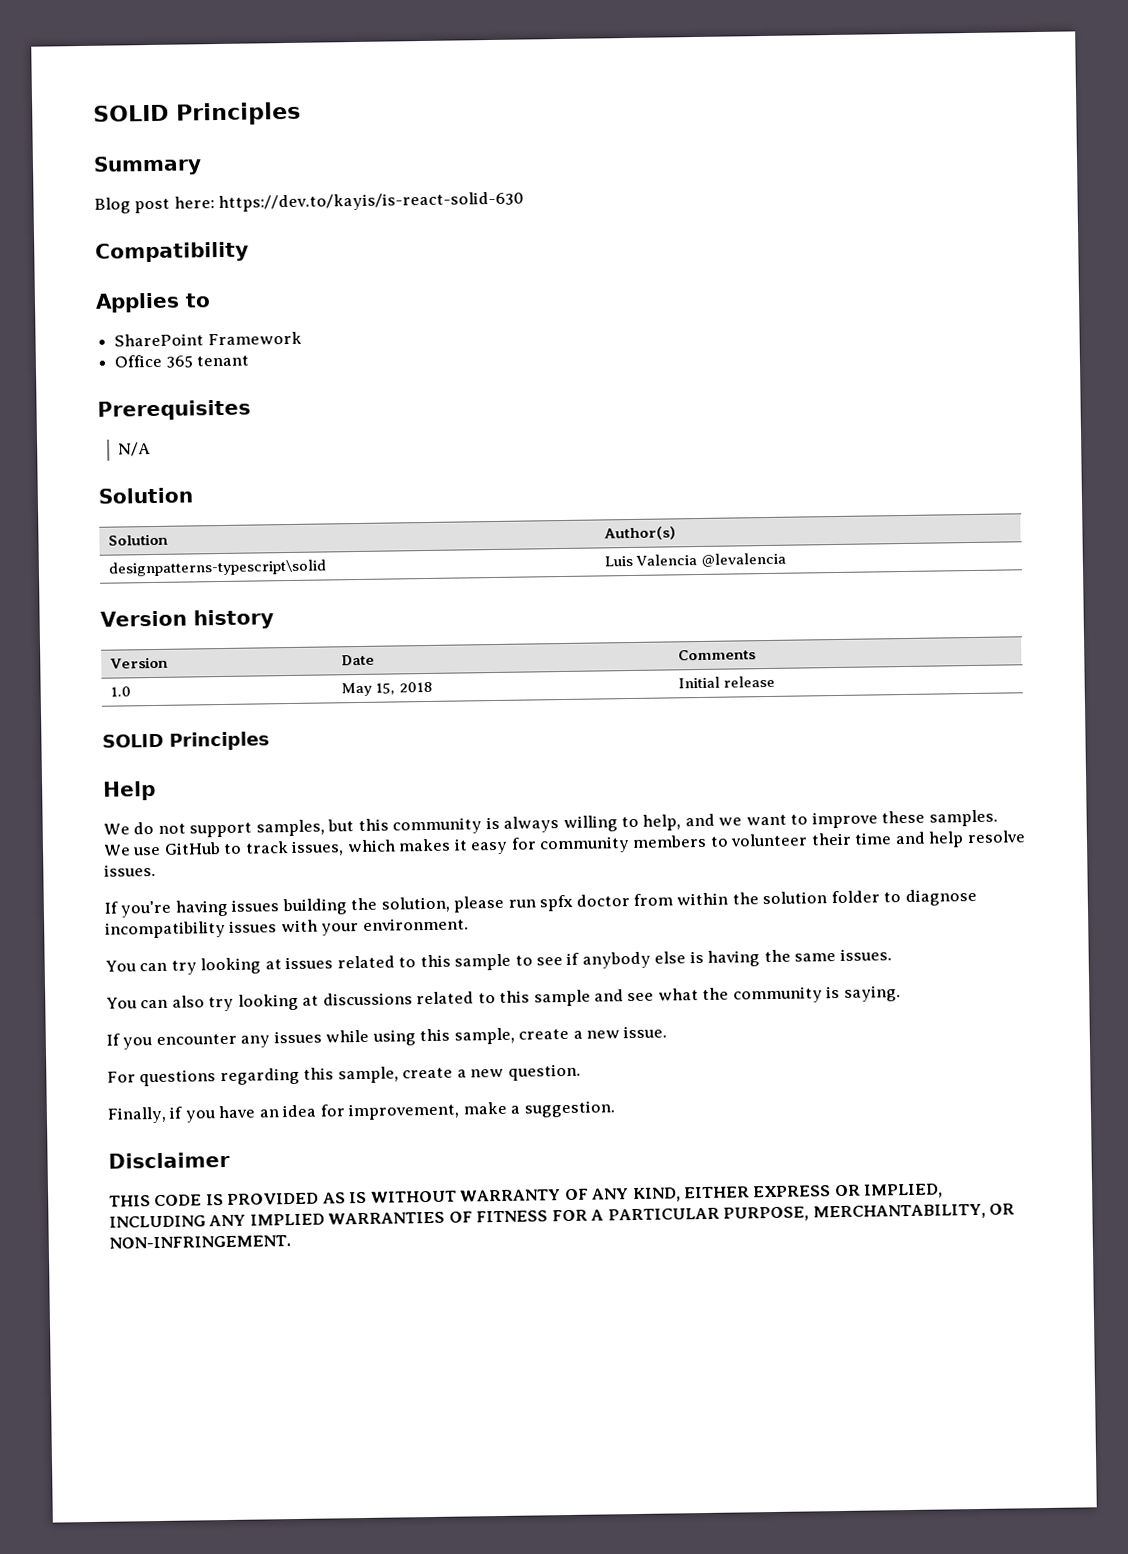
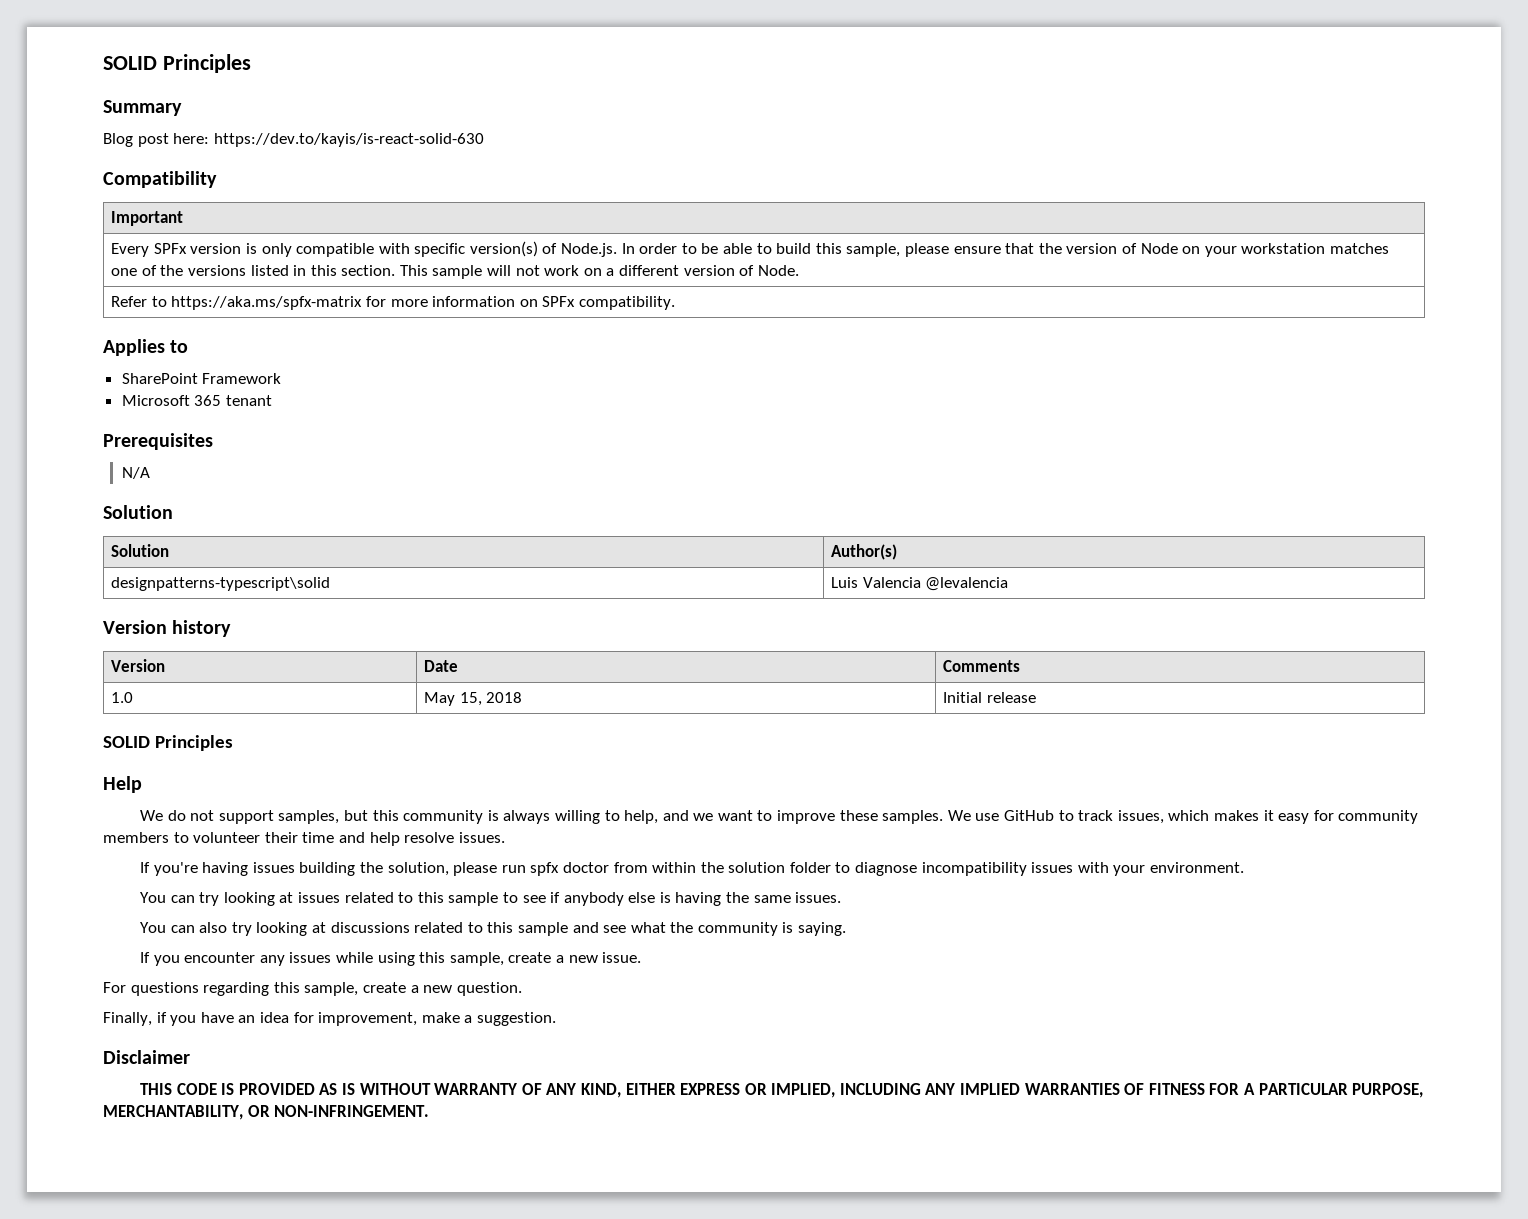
+ Important
+ Every SPFx version is only compatible with specific version(s) of Node.js. In order to be able to build this sample, please ensure that the version of Node on your workstation matches one of the versions listed in this section. This sample will not work on a different version of Node.
+ Refer to https://aka.ms/spfx-matrix for more information on SPFx compatibility.
- Office 365 tenant
+ Microsoft 365 tenant

